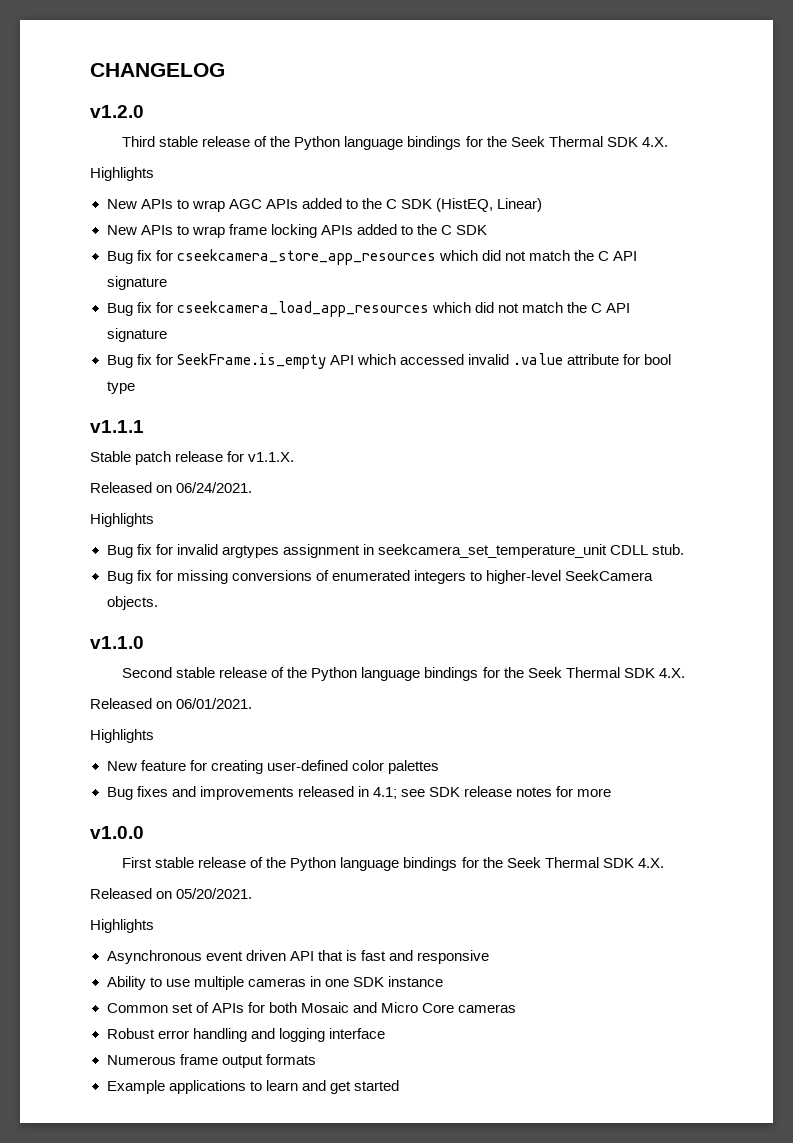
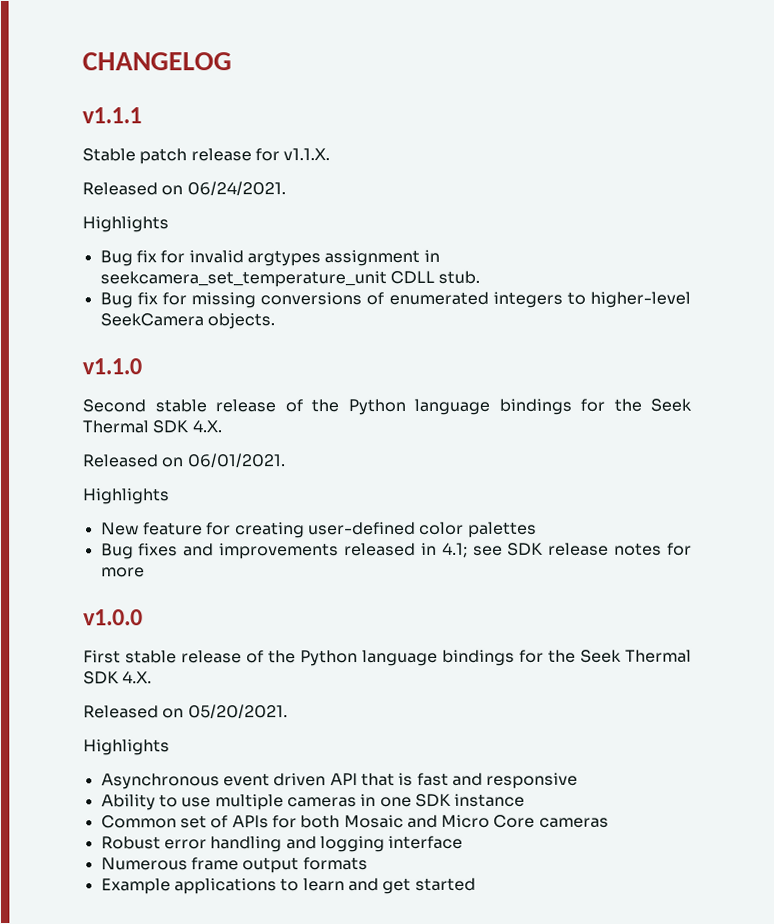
- v1.2.0
- Third stable release of the Python language bindings for the Seek Thermal SDK 4.X.
- Highlights
- New APIs to wrap AGC APIs added to the C SDK (HistEQ, Linear)
- New APIs to wrap frame locking APIs added to the C SDK
- Bug fix for cseekcamera_store_app_resources which did not match the C API signature
- Bug fix for cseekcamera_load_app_resources which did not match the C API signature
- Bug fix for SeekFrame.is_empty API which accessed invalid .value attribute for bool type

